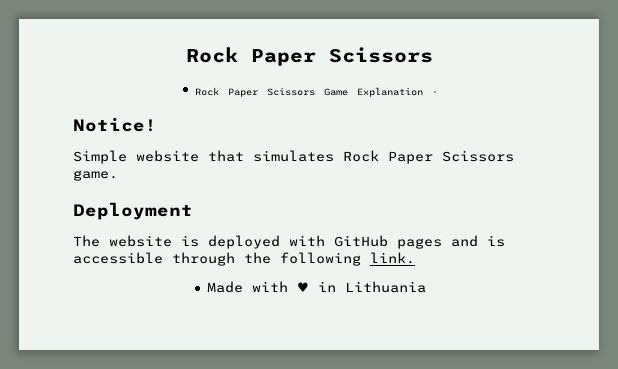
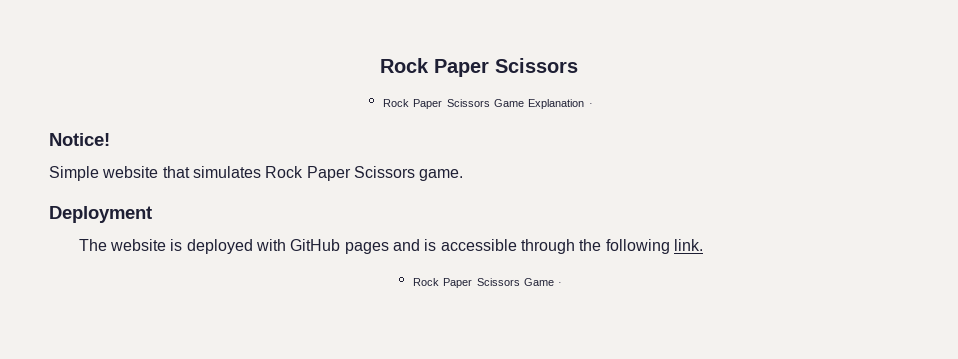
- Made with ♥ in Lithuania
+ Rock Paper Scissors Game ·

